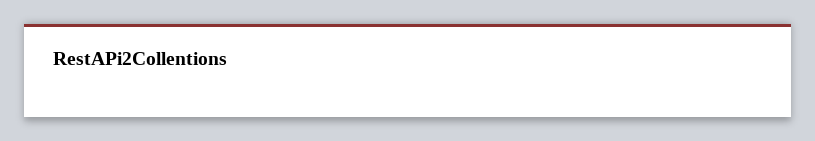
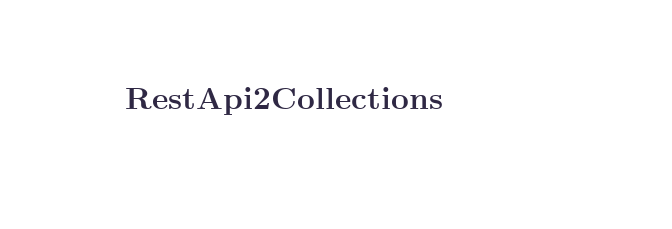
- RestAPi2Collentions
+ RestApi2Collections

